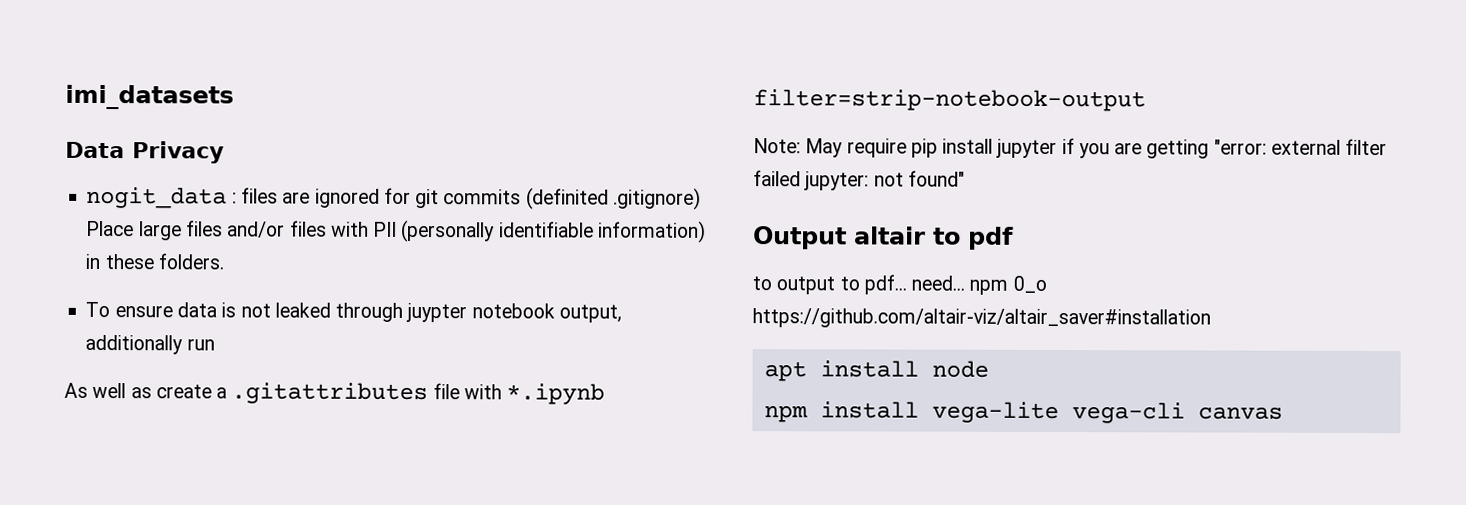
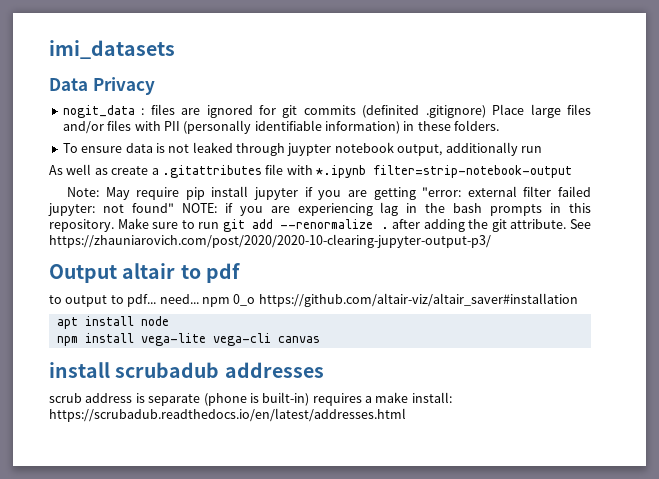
- Note: May require pip install jupyter if you are getting "error: external filter failed jupyter: not found"
+ Note: May require pip install jupyter if you are getting "error: external filter failed jupyter: not found" NOTE: if you are experiencing lag in the bash prompts in this repository. Make sure to run git add --renormalize . after adding the git attribute. See https://zhauniarovich.com/post/2020/2020-10-clearing-jupyter-output-p3/
+ install scrubadub addresses
+ scrub address is separate (phone is built-in) requires a make install: https://scrubadub.readthedocs.io/en/latest/addresses.html

